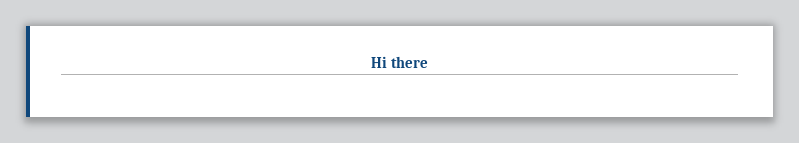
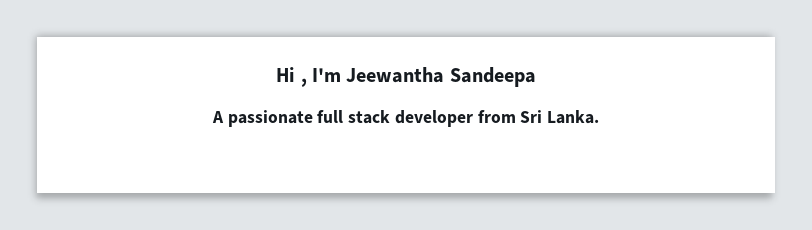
- Hi there
+ Hi , I'm Jeewantha Sandeepa
+ A passionate full stack developer from Sri Lanka.

